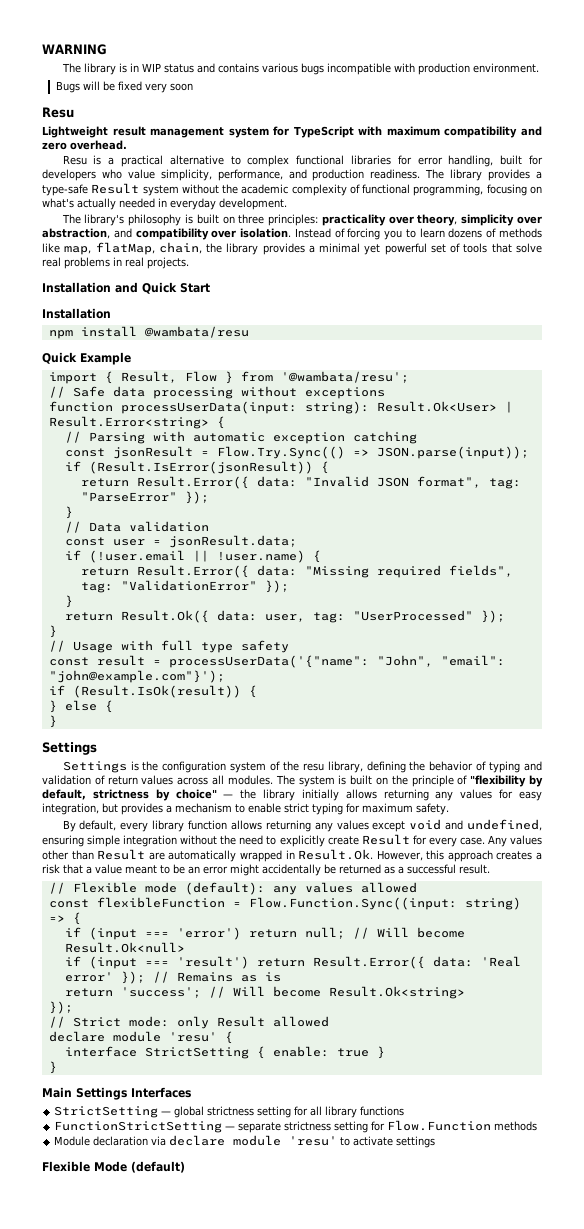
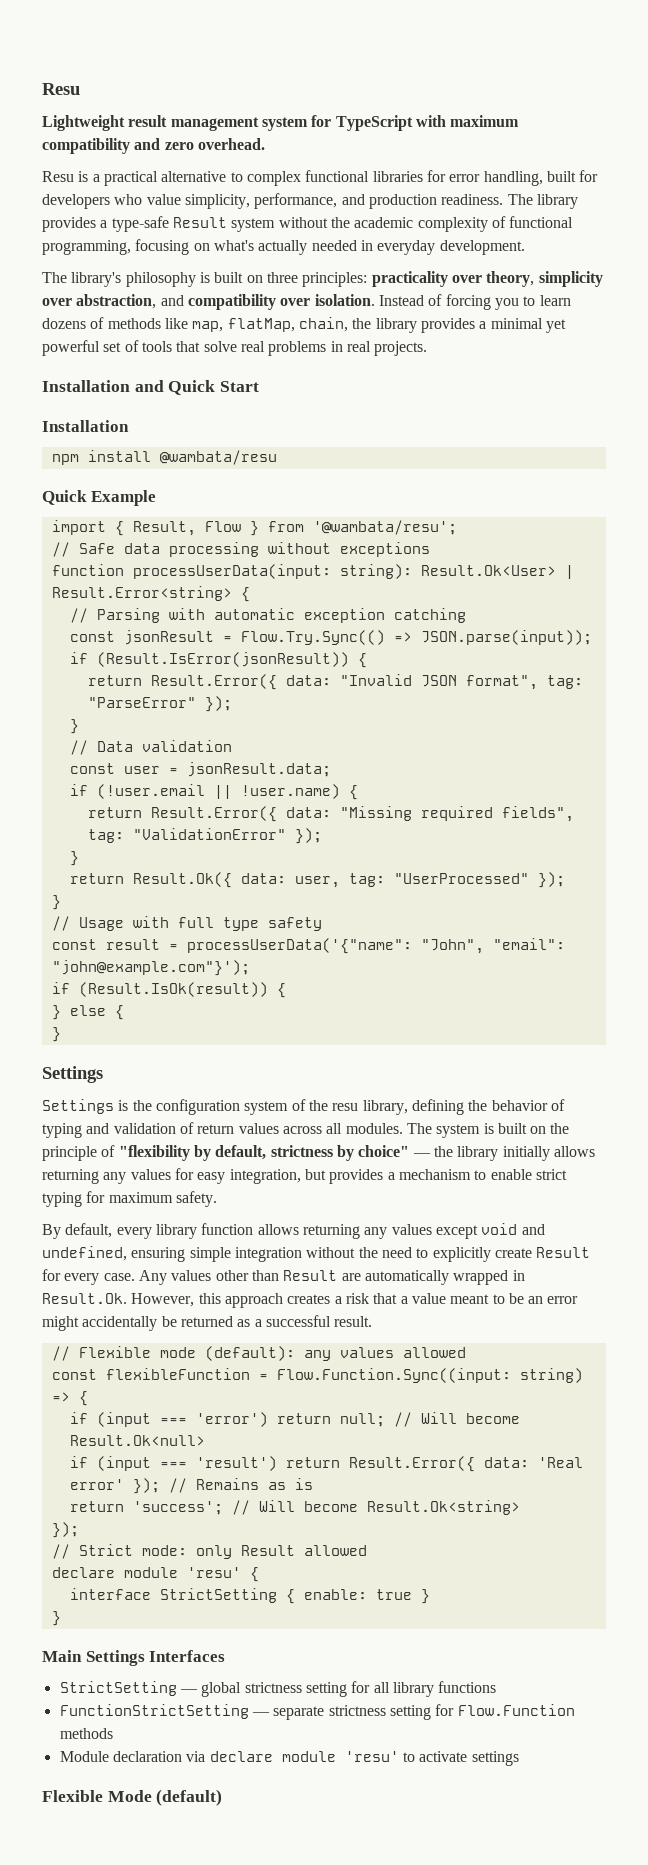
- WARNING
- The library is in WIP status and contains various bugs incompatible with production environment.
- Bugs will be fixed very soon

